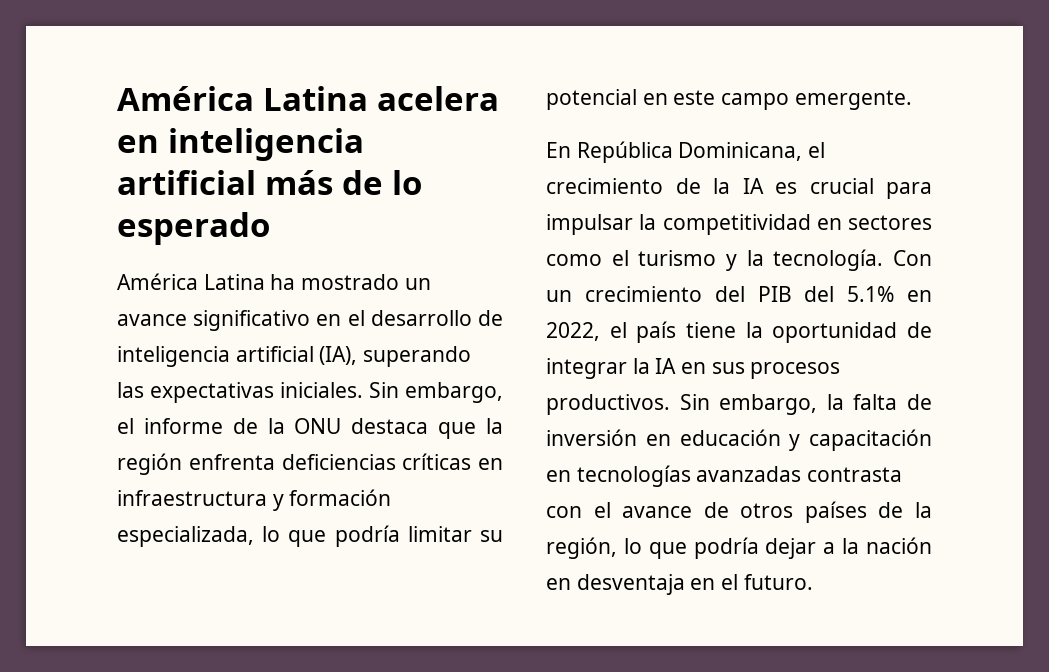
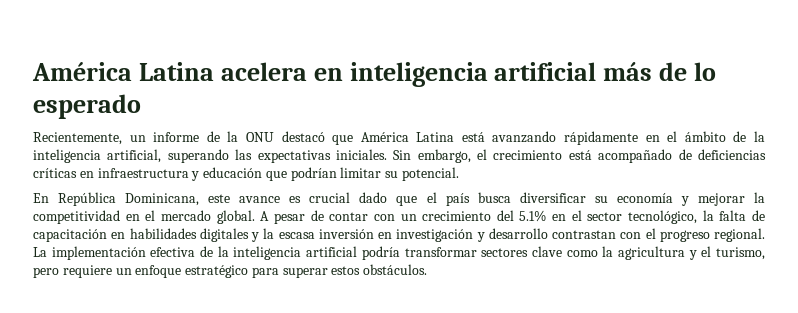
- América Latina ha mostrado un avance significativo en el desarrollo de inteligencia artificial (IA), superando las expectativas iniciales.
+ Recientemente, un informe de la ONU destacó que América Latina está avanzando rápidamente en el ámbito de la inteligencia artificial, superando las expectativas iniciales.
- Sin embargo, el informe de la ONU destaca que la región enfrenta deficiencias críticas en infraestructura y formación especializada, lo que podría limitar su potencial en este campo emergente.
- En República Dominicana, el crecimiento de la IA es crucial para impulsar la competitividad en sectores como el turismo y la tecnología. Con un crecimiento del PIB del 5.1% en 2022, el país tiene la oportunidad de integrar la IA en sus procesos productivos. Sin embargo, la falta de inversión en educación y capacitación en tecnologías avanzadas contrasta con el avance de otros países de la región, lo que podría dejar a la nación en desventaja en el futuro.
+ Sin embargo, el crecimiento está acompañado de deficiencias críticas en infraestructura y educación que podrían limitar su potencial.
+ En República Dominicana, este avance es crucial dado que el país busca diversificar su economía y mejorar la competitividad en el mercado global. A pesar de contar con un crecimiento del 5.1% en el sector tecnológico, la falta de capacitación en habilidades digitales y la escasa inversión en investigación y desarrollo contrastan con el progreso regional. La implementación efectiva de la inteligencia artificial podría transformar sectores clave como la agricultura y el turismo, pero requiere un enfoque estratégico para superar estos obstáculos.

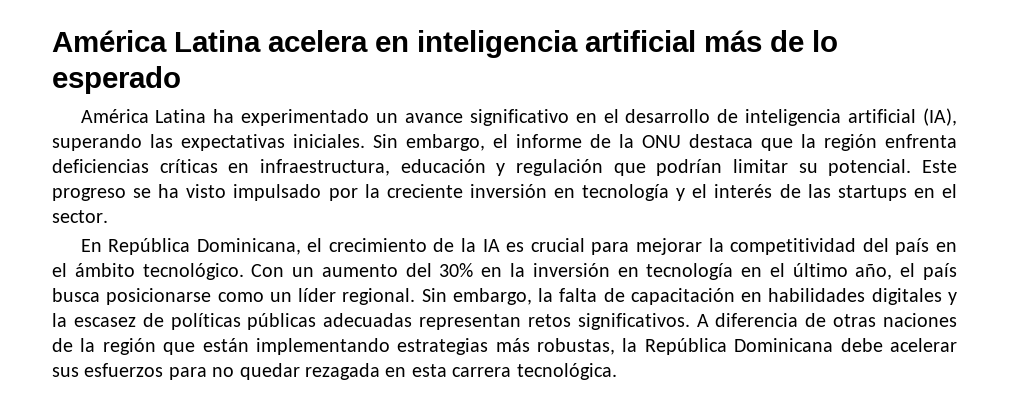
- Recientemente, un informe de la ONU destacó que América Latina está avanzando rápidamente en el ámbito de la inteligencia artificial, superando las expectativas iniciales.
+ América Latina ha experimentado un avance significativo en el desarrollo de inteligencia artificial (IA), superando las expectativas iniciales.
- Sin embargo, el crecimiento está acompañado de deficiencias críticas en infraestructura y educación que podrían limitar su potencial.
- En República Dominicana, este avance es crucial dado que el país busca diversificar su economía y mejorar la competitividad en el mercado global. A pesar de contar con un crecimiento del 5.1% en el sector tecnológico, la falta de capacitación en habilidades digitales y la escasa inversión en investigación y desarrollo contrastan con el progreso regional. La implementación efectiva de la inteligencia artificial podría transformar sectores clave como la agricultura y el turismo, pero requiere un enfoque estratégico para superar estos obstáculos.
+ Sin embargo, el informe de la ONU destaca que la región enfrenta deficiencias críticas en infraestructura, educación y regulación que podrían limitar su potencial. Este progreso se ha visto impulsado por la creciente inversión en tecnología y el interés de las startups en el sector.
+ En República Dominicana, el crecimiento de la IA es crucial para mejorar la competitividad del país en el ámbito tecnológico. Con un aumento del 30% en la inversión en tecnología en el último año, el país busca posicionarse como un líder regional. Sin embargo, la falta de capacitación en habilidades digitales y la escasez de políticas públicas adecuadas representan retos significativos. A diferencia de otras naciones de la región que están implementando estrategias más robustas, la República Dominicana debe acelerar sus esfuerzos para no quedar rezagada en esta carrera tecnológica.

